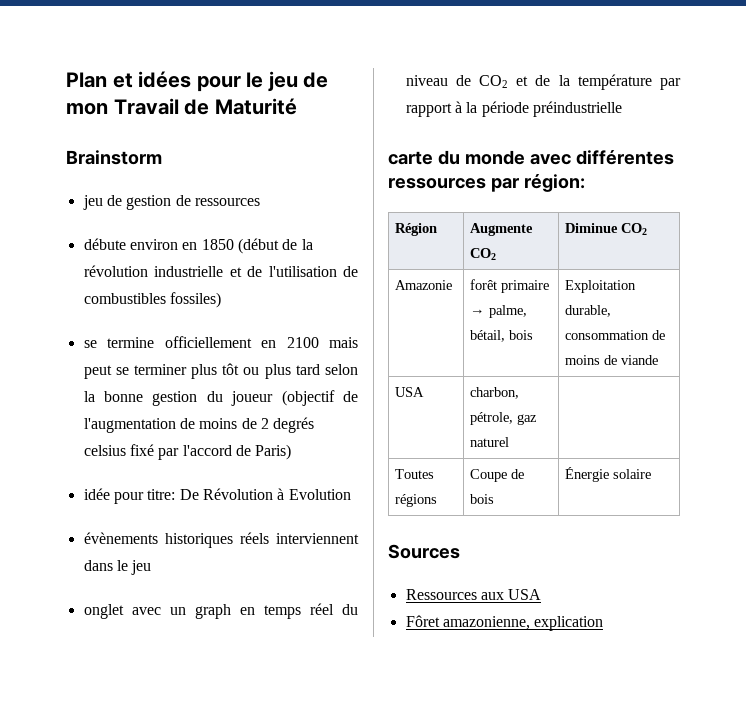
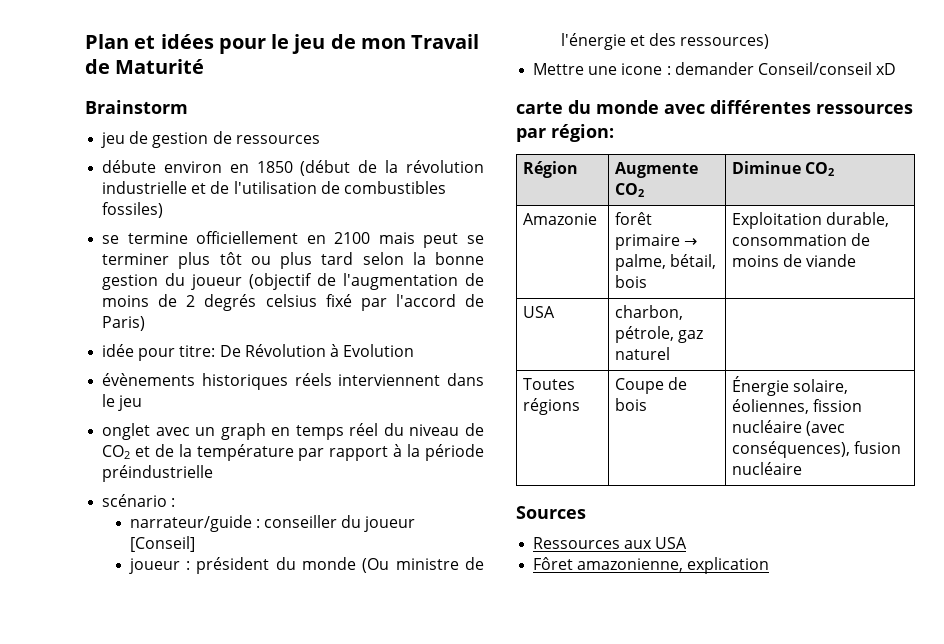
+ scénario :
+ narrateur/guide : conseiller du joueur [Conseil]
+ joueur : président du monde (Ou ministre de l'énergie et des ressources)
+ Mettre une icone : demander Conseil/conseil xD
- Toutes régions | Coupe de bois | Énergie solaire
+ Toutes régions | Coupe de bois | Énergie solaire, éoliennes, fission nucléaire (avec conséquences), fusion nucléaire

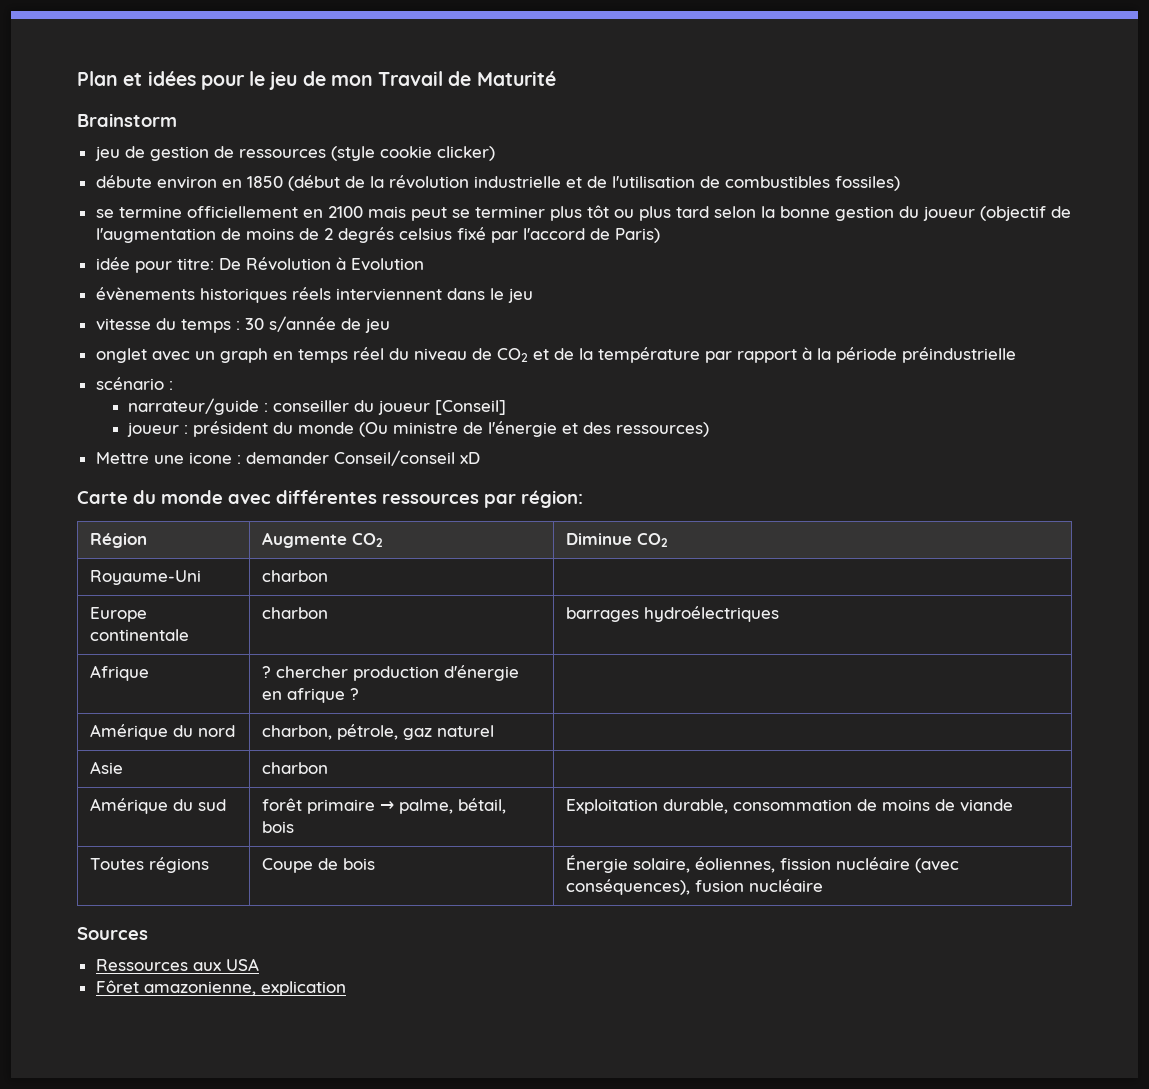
- jeu de gestion de ressources
+ jeu de gestion de ressources (style cookie clicker)
+ vitesse du temps : 30 s/année de jeu
- carte du monde avec différentes ressources par région:
+ Carte du monde avec différentes ressources par région:
- Amazonie | forêt primaire → palme, bétail, bois | Exploitation durable, consommation de moins de viande
+ Royaume-Uni | charbon |
+ Europe continentale | charbon | barrages hydroélectriques
+ Afrique | ? chercher production d'énergie en afrique ? |
+ Amérique du nord | charbon, pétrole, gaz naturel |
+ Asie | charbon |
+ Amérique du sud | forêt primaire → palme, bétail, bois | Exploitation durable, consommation de moins de viande
- USA | charbon, pétrole, gaz naturel |

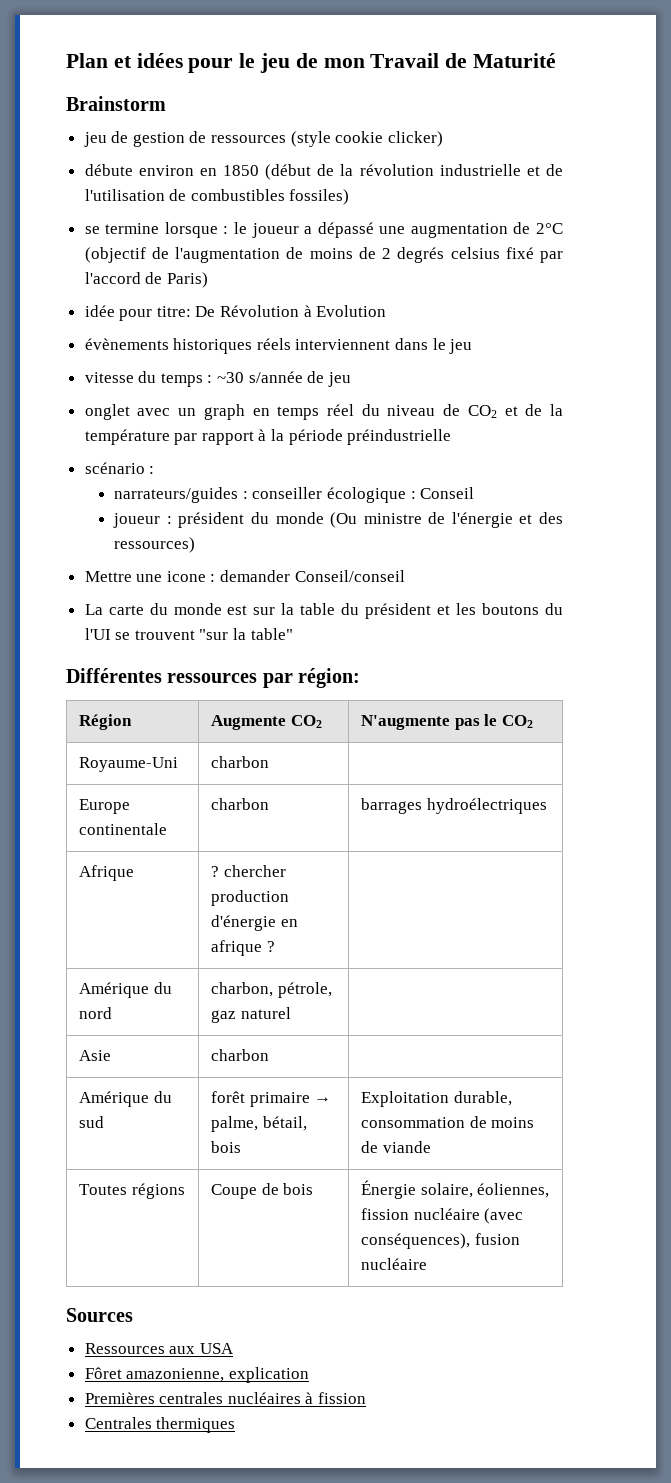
- se termine officiellement en 2100 mais peut se terminer plus tôt ou plus tard selon la bonne gestion du joueur (objectif de l'augmentation de moins de 2 degrés celsius fixé par l'accord de Paris)
+ se termine lorsque : le joueur a dépassé une augmentation de 2°C (objectif de l'augmentation de moins de 2 degrés celsius fixé par l'accord de Paris)
- vitesse du temps : 30 s/année de jeu
+ vitesse du temps : ~30 s/année de jeu
- narrateur/guide : conseiller du joueur [Conseil]
+ narrateurs/guides : conseiller écologique : Conseil
- Mettre une icone : demander Conseil/conseil xD
- Carte du monde avec différentes ressources par région:
+ Mettre une icone : demander Conseil/conseil
+ La carte du monde est sur la table du président et les boutons du l'UI se trouvent "sur la table"
+ Différentes ressources par région:
- Région | Augmente CO2 | Diminue CO2
+ Région | Augmente CO2 | N'augmente pas le CO2
+ Premières centrales nucléaires à fission
+ Centrales thermiques

